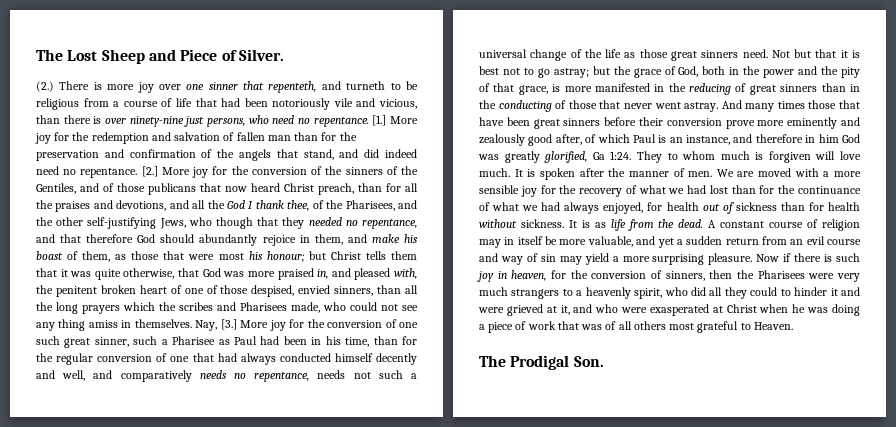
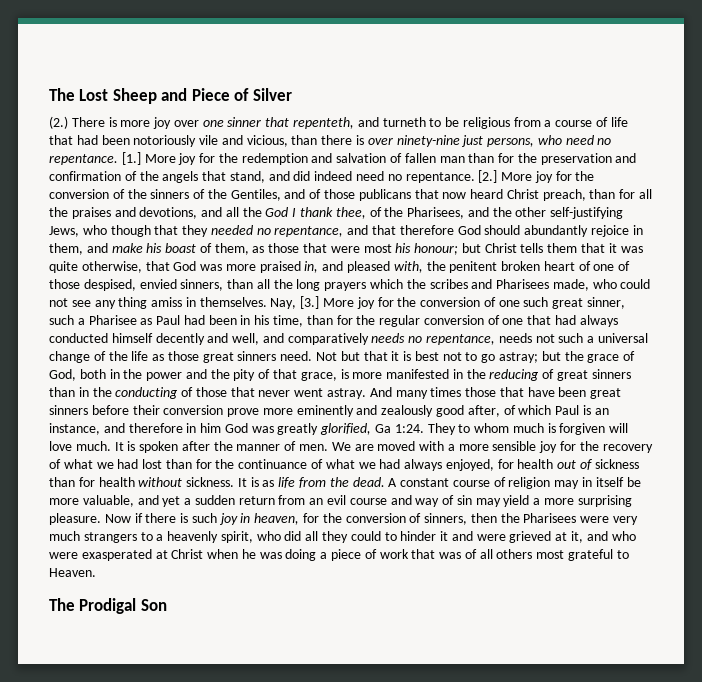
- The Lost Sheep and Piece of Silver.
+ The Lost Sheep and Piece of Silver
- The Prodigal Son.
+ The Prodigal Son

